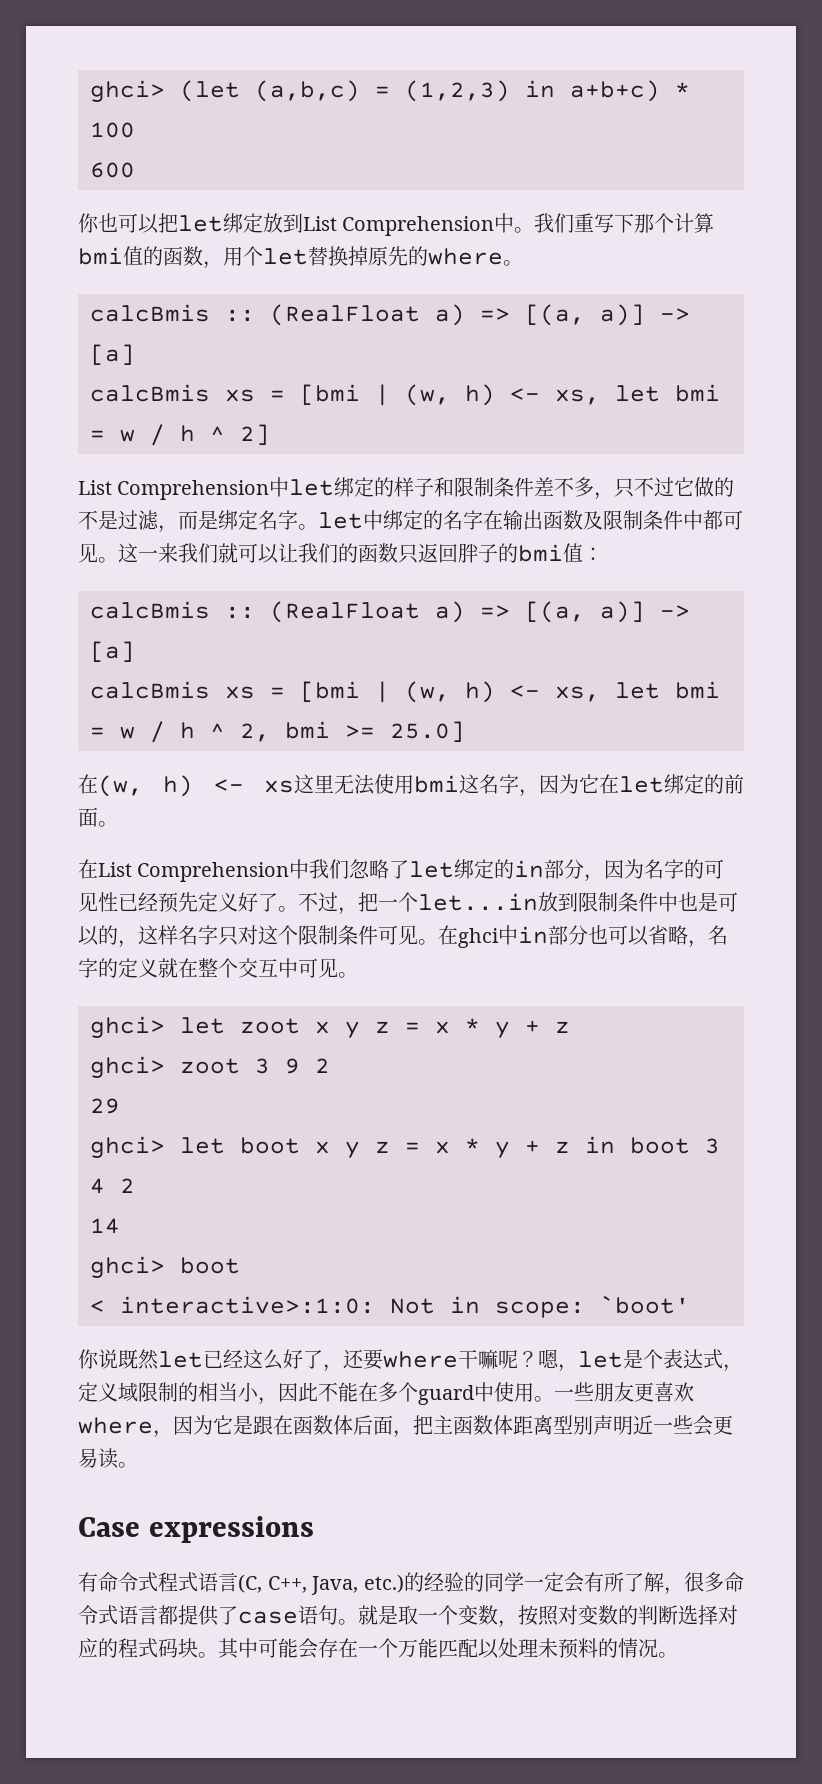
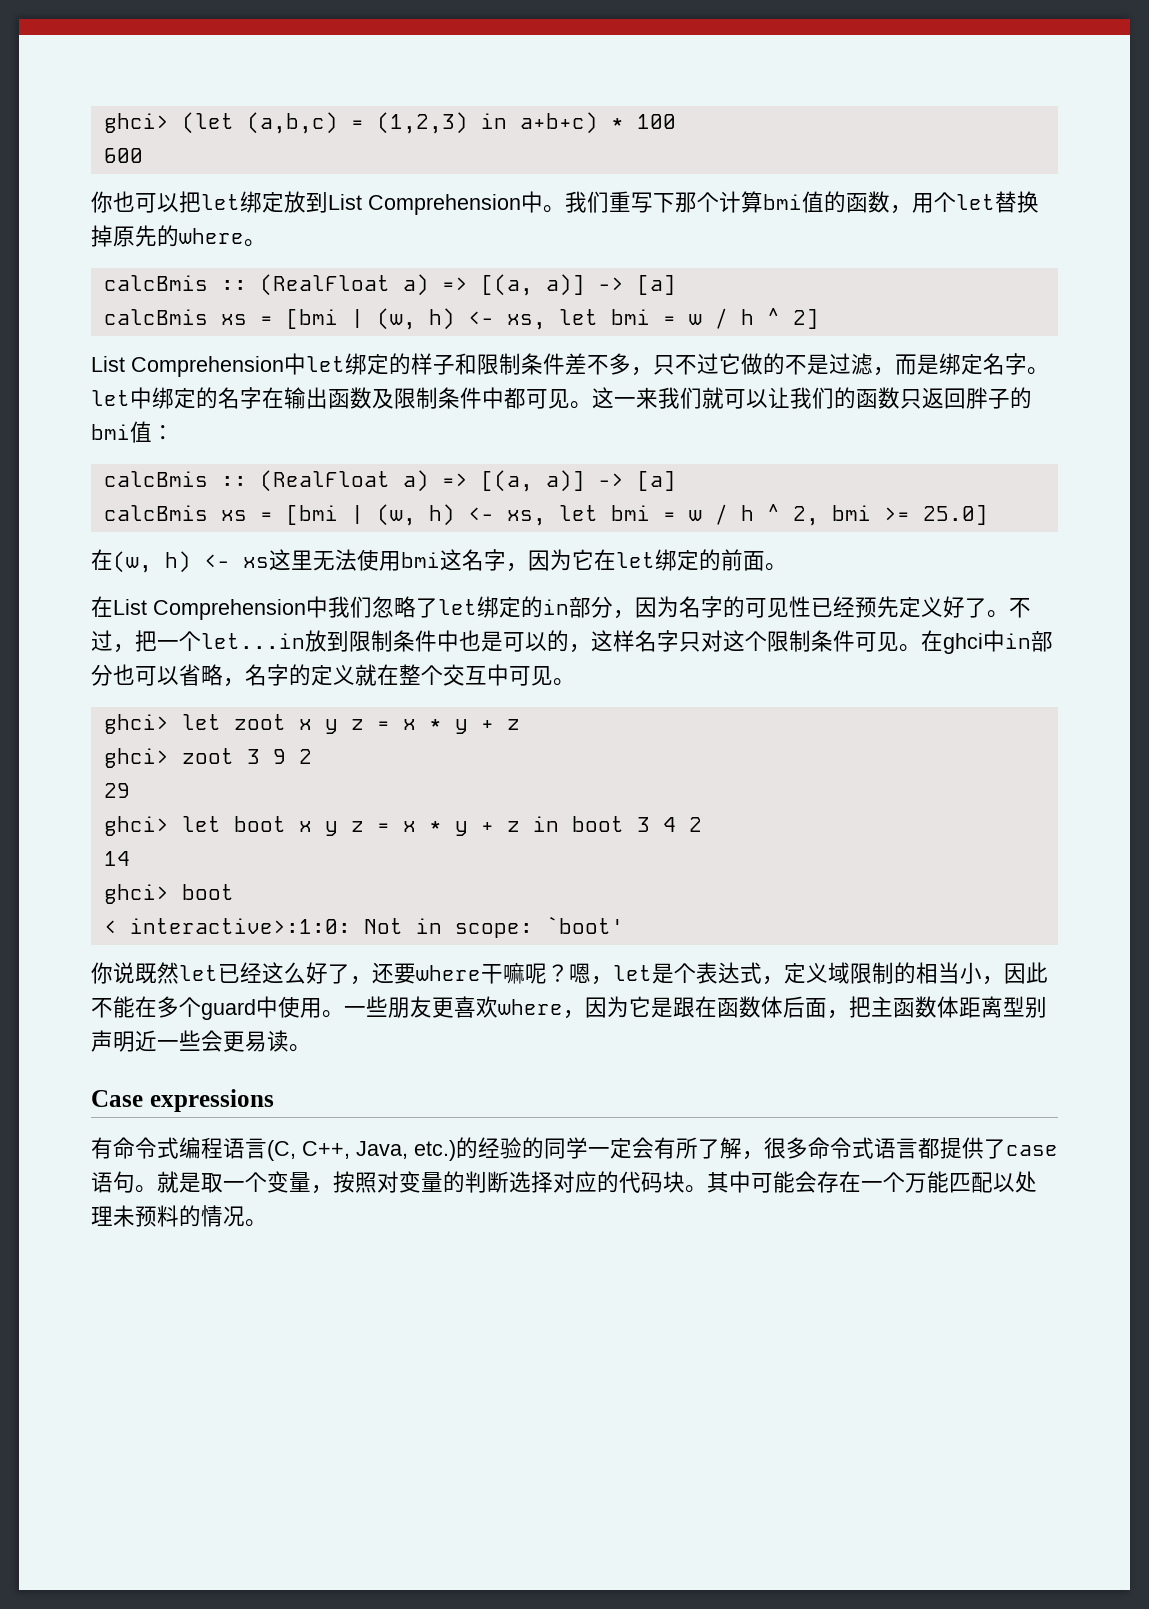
- 有命令式程式语言(C, C++, Java, etc.)的经验的同学一定会有所了解，很多命令式语言都提供了case语句。
+ 有命令式编程语言(C, C++, Java, etc.)的经验的同学一定会有所了解，很多命令式语言都提供了case语句。
- 就是取一个变数，按照对变数的判断选择对应的程式码块。
+ 就是取一个变量，按照对变量的判断选择对应的代码块。

